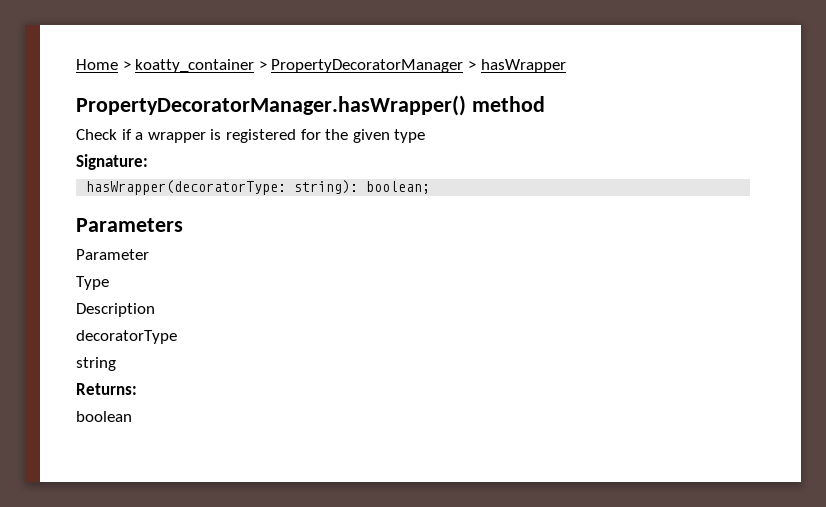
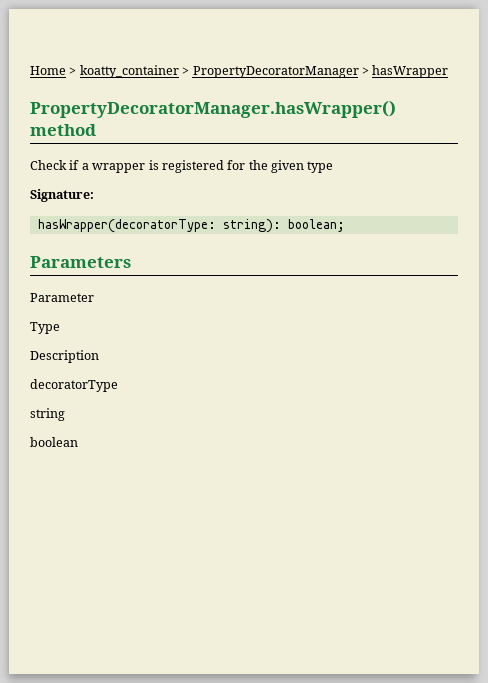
- Returns:

